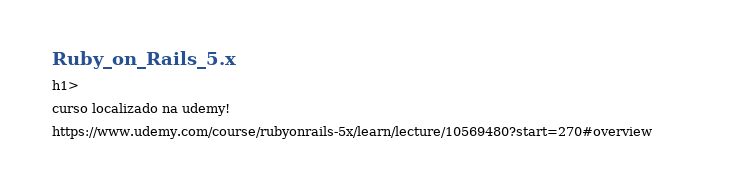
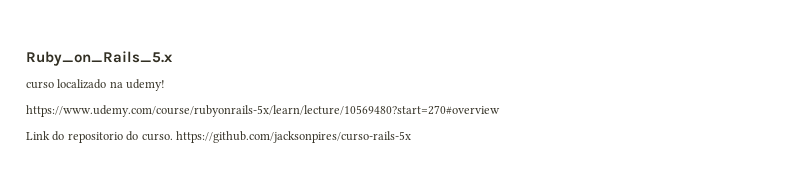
- h1>
+ Link do repositorio do curso. https://github.com/jacksonpires/curso-rails-5x

